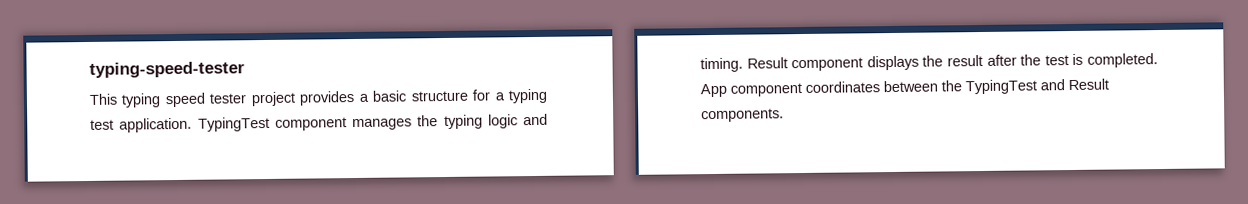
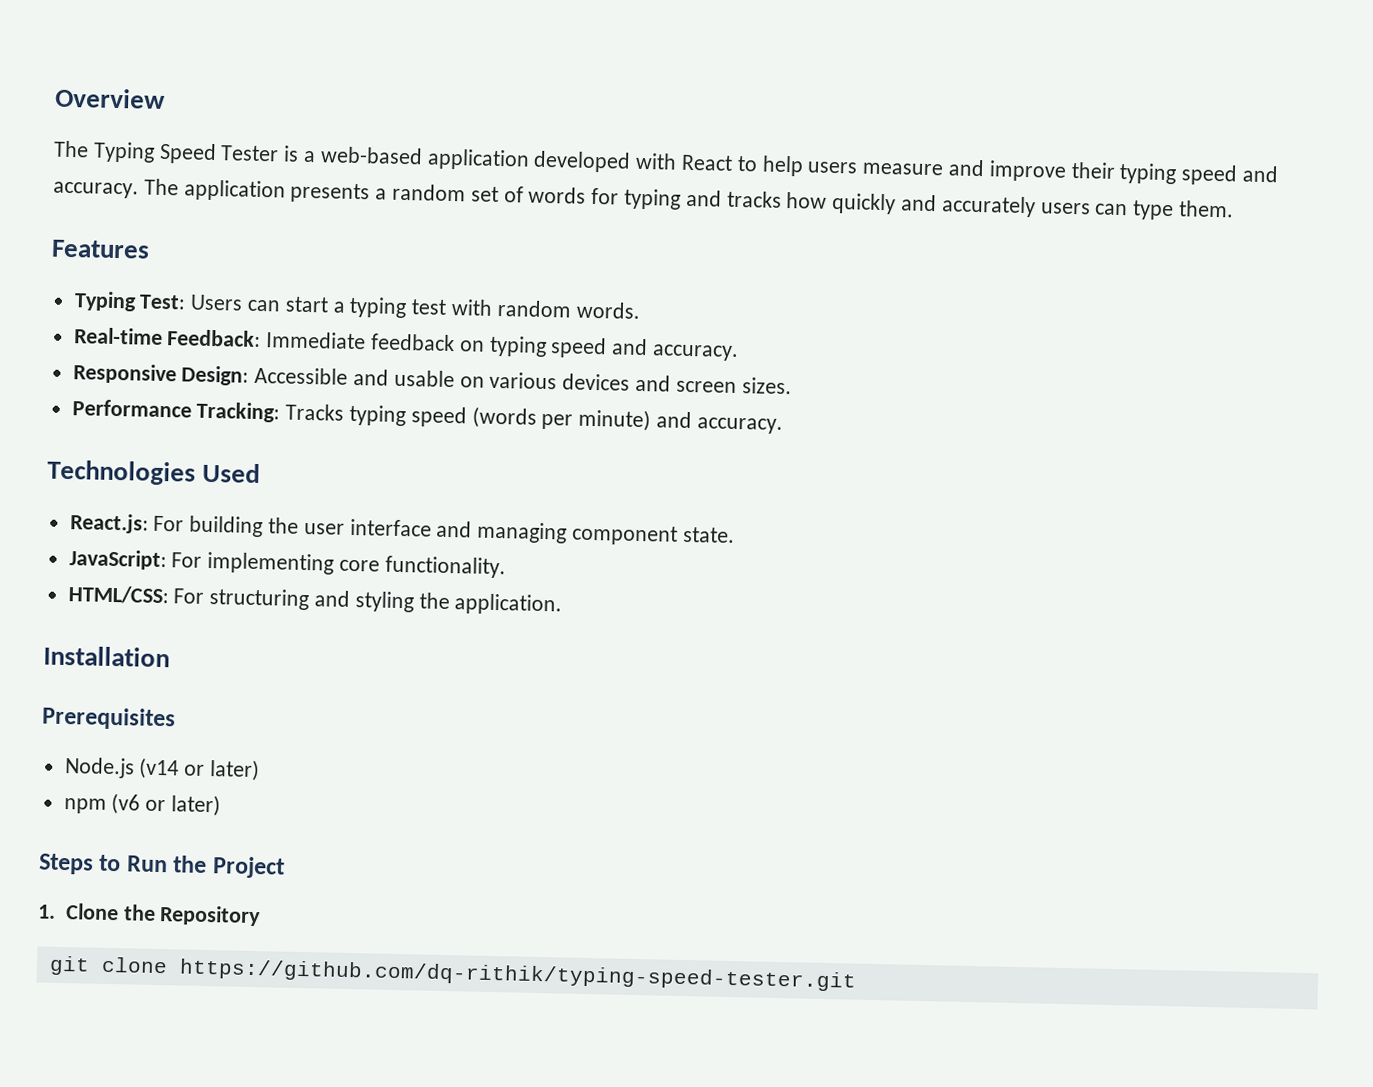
- typing-speed-tester
- This typing speed tester project provides a basic structure for a typing test application. TypingTest component manages the typing logic and timing. Result component displays the result after the test is completed. App component coordinates between the TypingTest and Result components.
+ Overview
+ The Typing Speed Tester is a web-based application developed with React to help users measure and improve their typing speed and accuracy. The application presents a random set of words for typing and tracks how quickly and accurately users can type them.
+ Features
+ Typing Test: Users can start a typing test with random words.
+ Real-time Feedback: Immediate feedback on typing speed and accuracy.
+ Responsive Design: Accessible and usable on various devices and screen sizes.
+ Performance Tracking: Tracks typing speed (words per minute) and accuracy.
+ Technologies Used
+ React.js: For building the user interface and managing component state.
+ JavaScript: For implementing core functionality.
+ HTML/CSS: For structuring and styling the application.
+ Installation
+ Prerequisites
+ Node.js (v14 or later)
+ npm (v6 or later)
+ Steps to Run the Project
+ 1. Clone the Repository
+ git clone https://github.com/dq-rithik/typing-speed-tester.git

